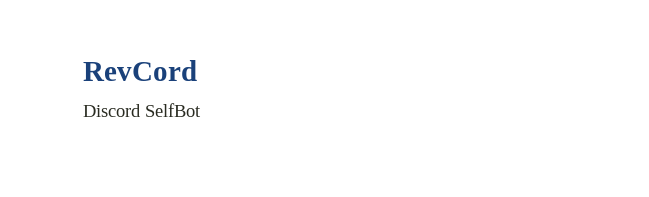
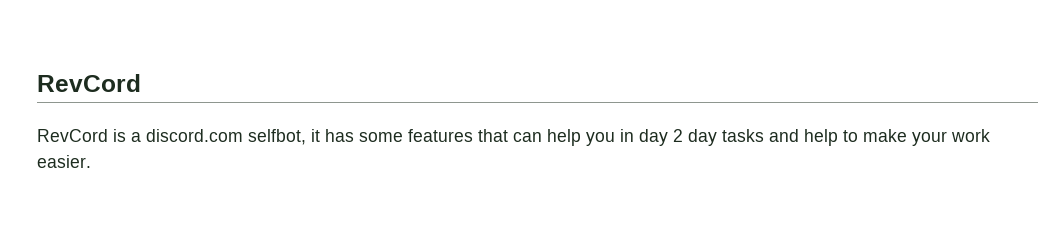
- Discord SelfBot
+ RevCord is a discord.com selfbot, it has some features that can help you in day 2 day tasks and help to make your work easier.

